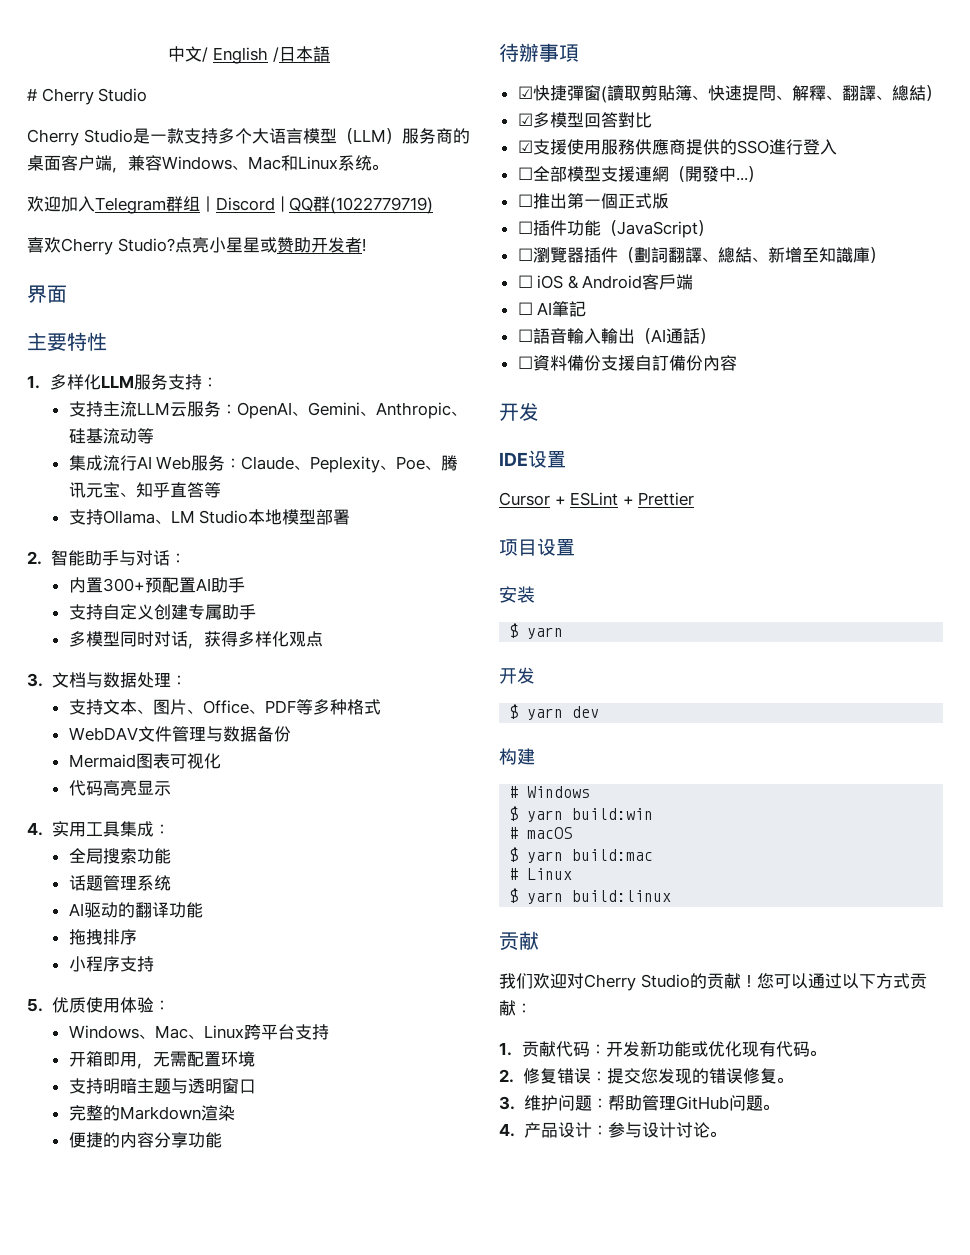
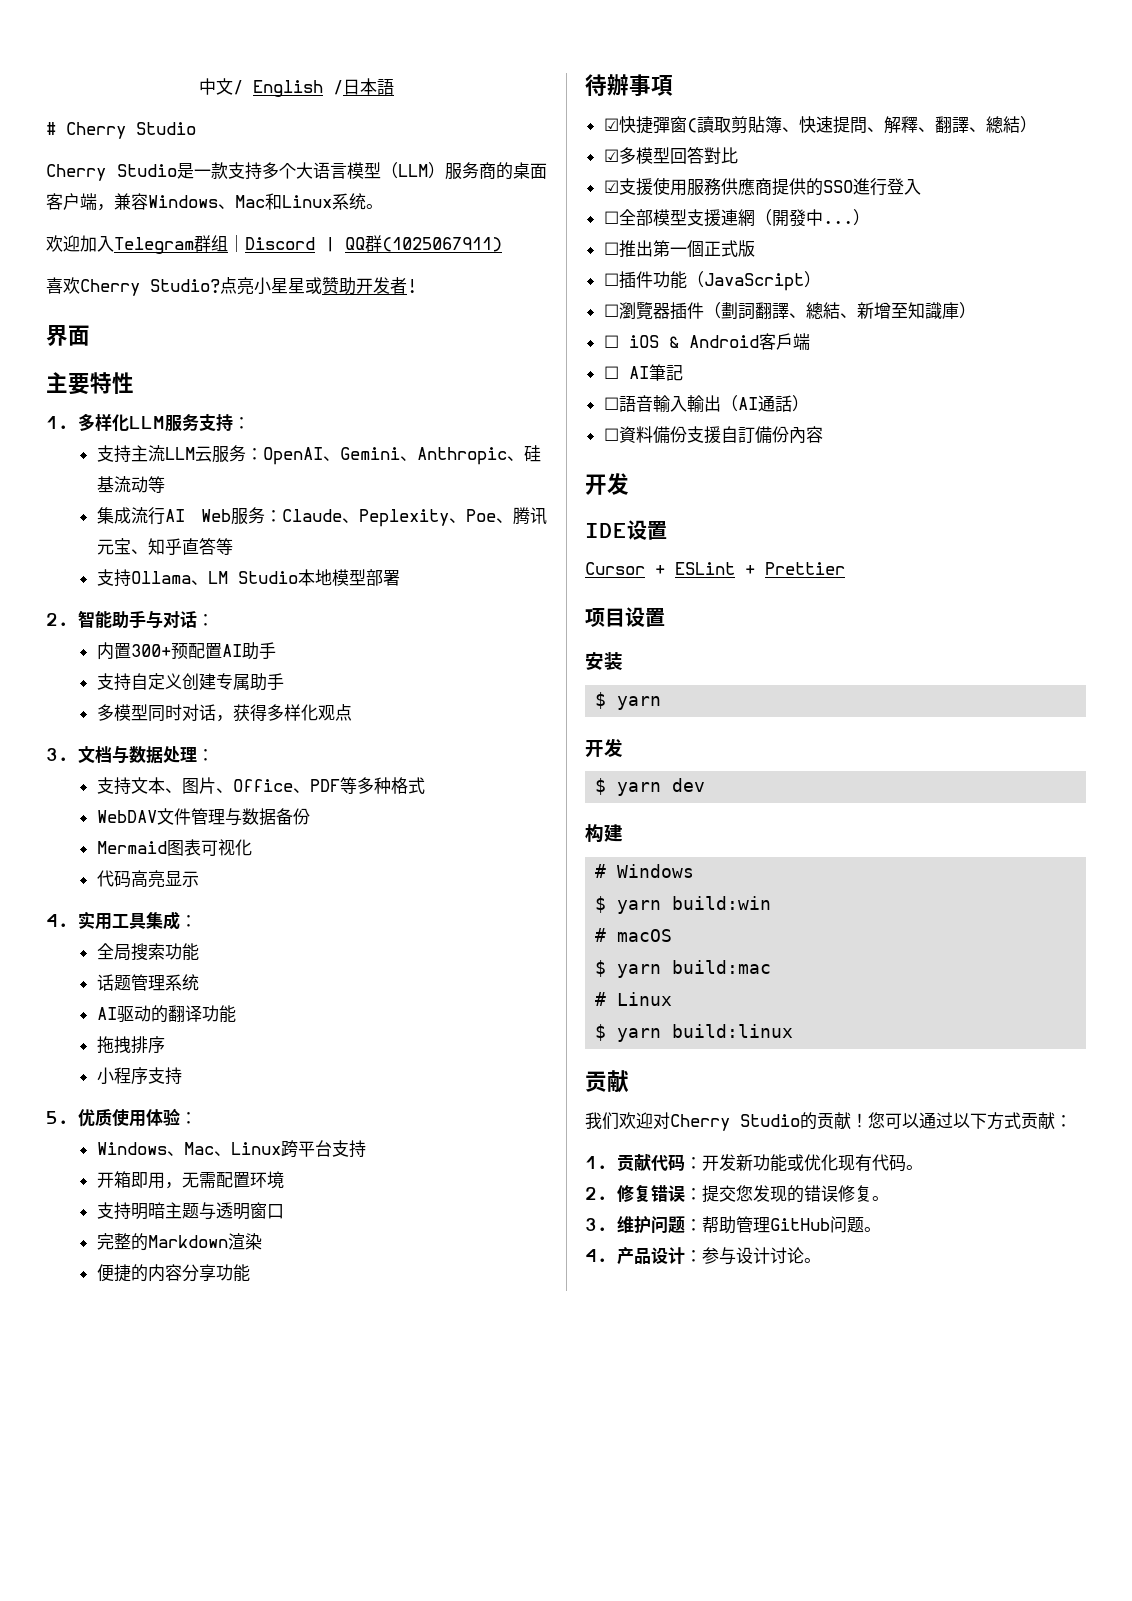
- 欢迎加入Telegram群组｜Discord | QQ群(1022779719)
+ 欢迎加入Telegram群组｜Discord | QQ群(1025067911)

